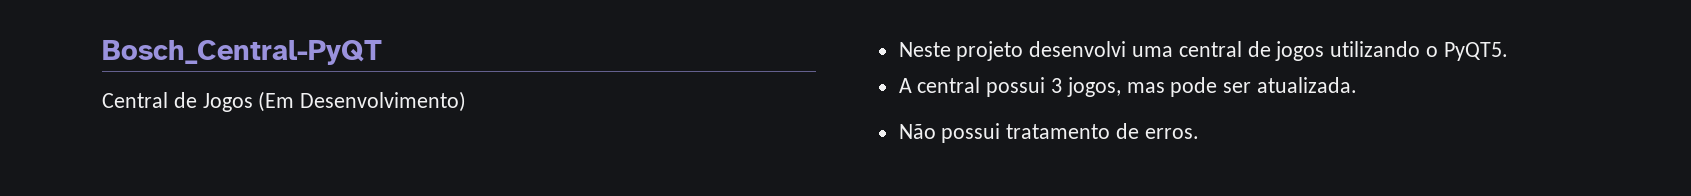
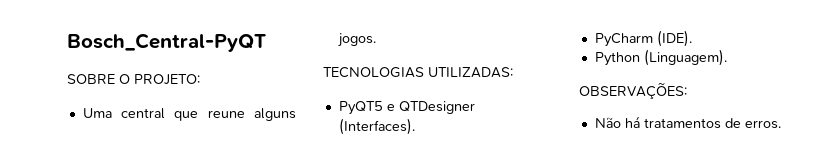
- Central de Jogos (Em Desenvolvimento)
- Neste projeto desenvolvi uma central de jogos utilizando o PyQT5.
- A central possui 3 jogos, mas pode ser atualizada.
+ SOBRE O PROJETO:
+ Uma central que reune alguns jogos.
+ TECNOLOGIAS UTILIZADAS:
+ PyQT5 e QTDesigner (Interfaces).
+ PyCharm (IDE).
+ Python (Linguagem).
+ OBSERVAÇÕES:
- Não possui tratamento de erros.
+ Não há tratamentos de erros.

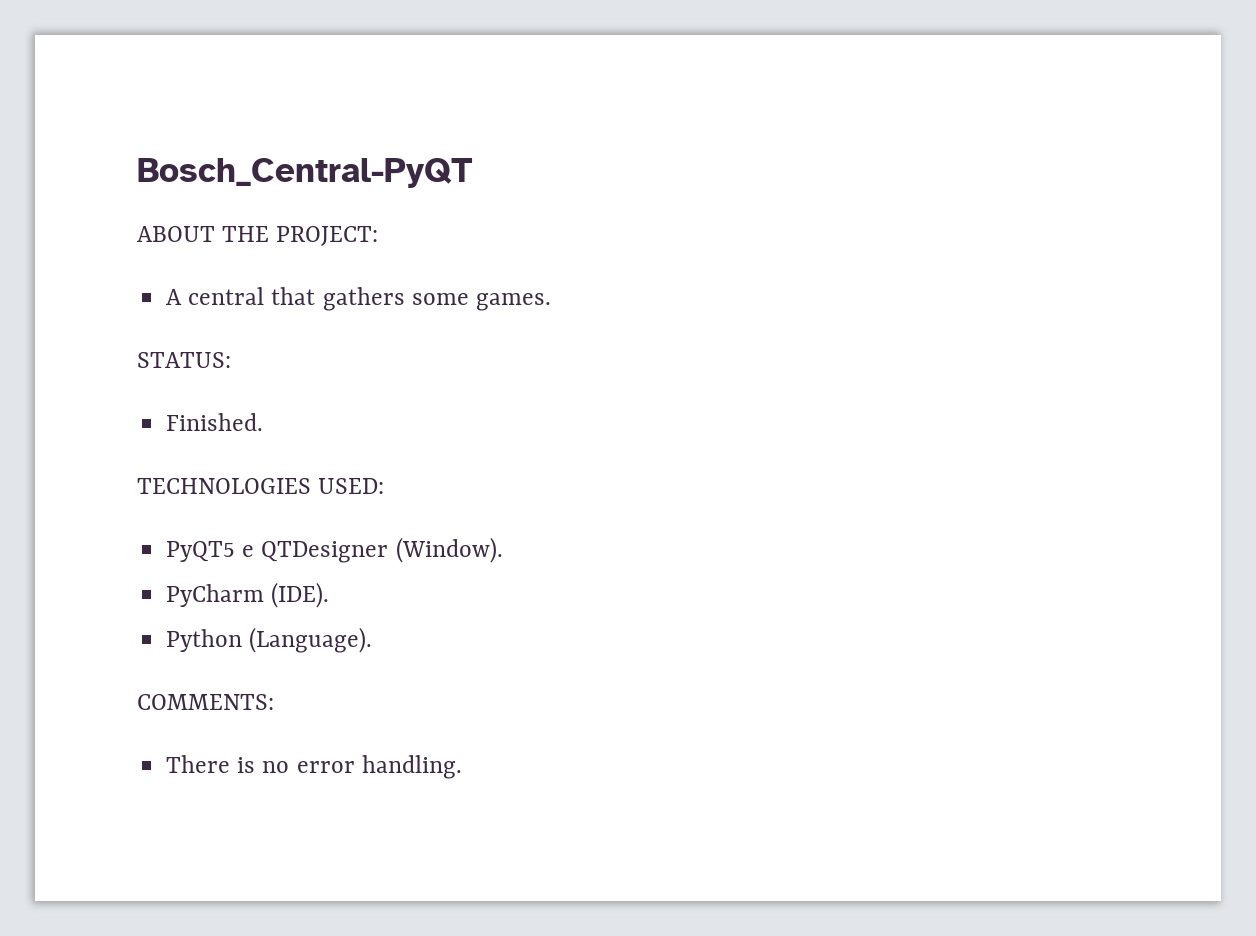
- SOBRE O PROJETO:
- Uma central que reune alguns jogos.
- TECNOLOGIAS UTILIZADAS:
+ ABOUT THE PROJECT:
+ A central that gathers some games.
+ STATUS:
+ Finished.
+ TECHNOLOGIES USED:
- PyQT5 e QTDesigner (Interfaces).
+ PyQT5 e QTDesigner (Window).
- Python (Linguagem).
- OBSERVAÇÕES:
- Não há tratamentos de erros.
+ Python (Language).
+ COMMENTS:
+ There is no error handling.

